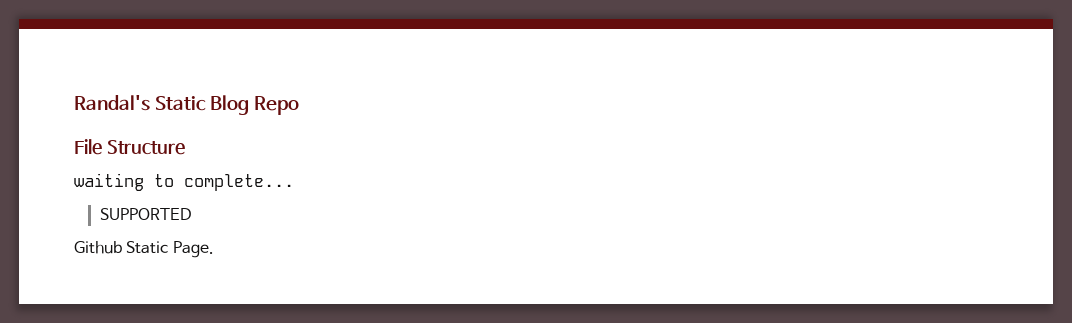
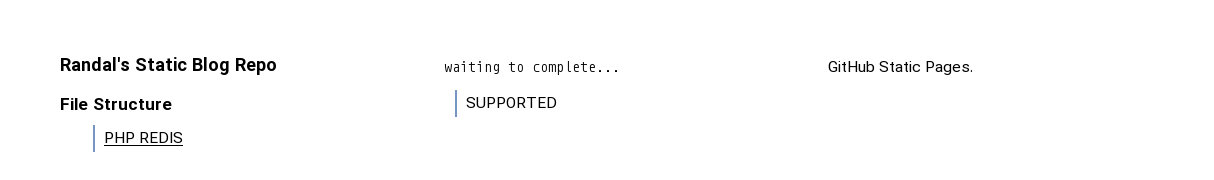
+ PHP REDIS
- Github Static Page.
+ GitHub Static Pages.

